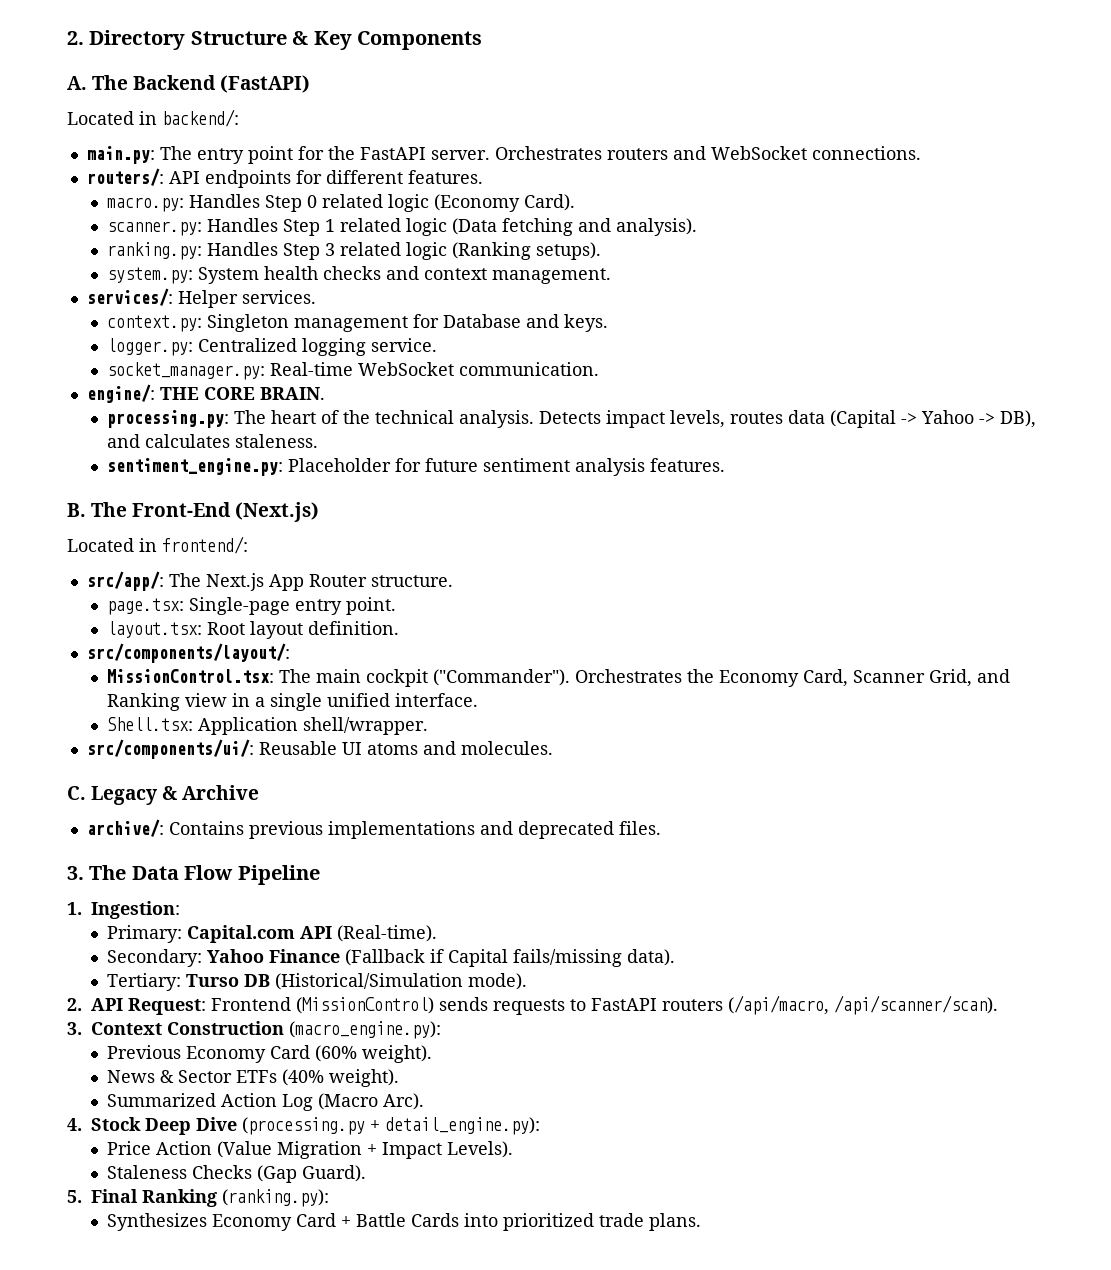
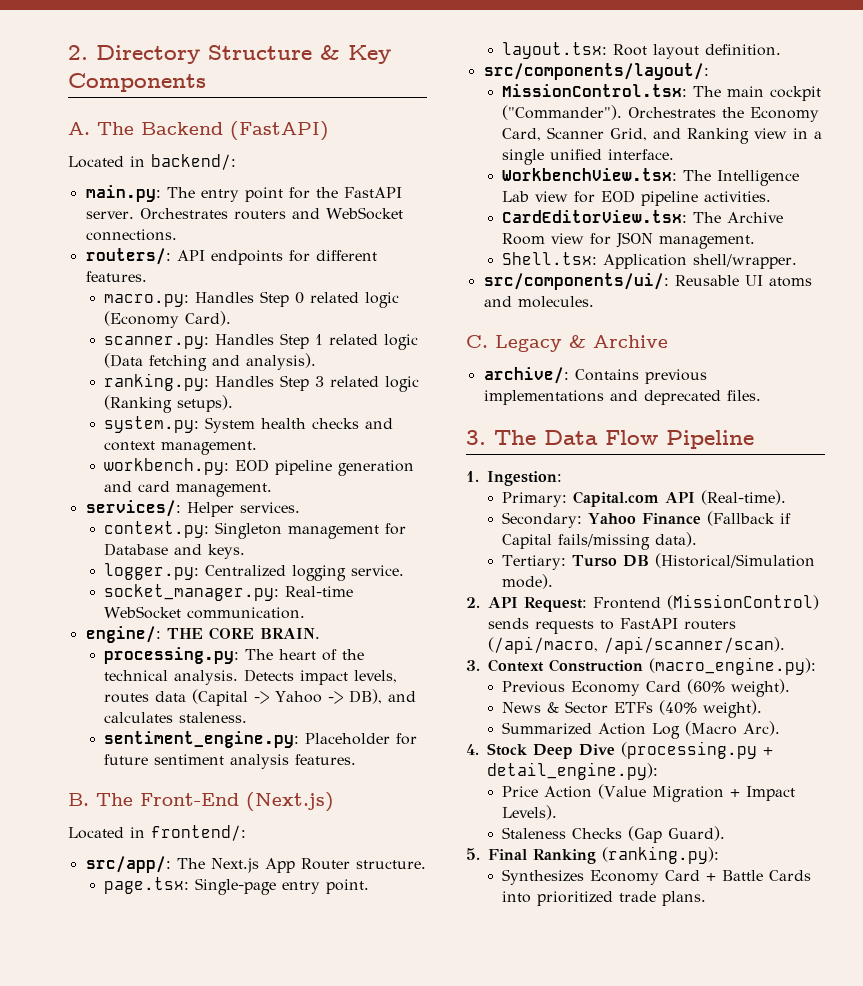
+ workbench.py: EOD pipeline generation and card management.
+ WorkbenchView.tsx: The Intelligence Lab view for EOD pipeline activities.
+ CardEditorView.tsx: The Archive Room view for JSON management.

